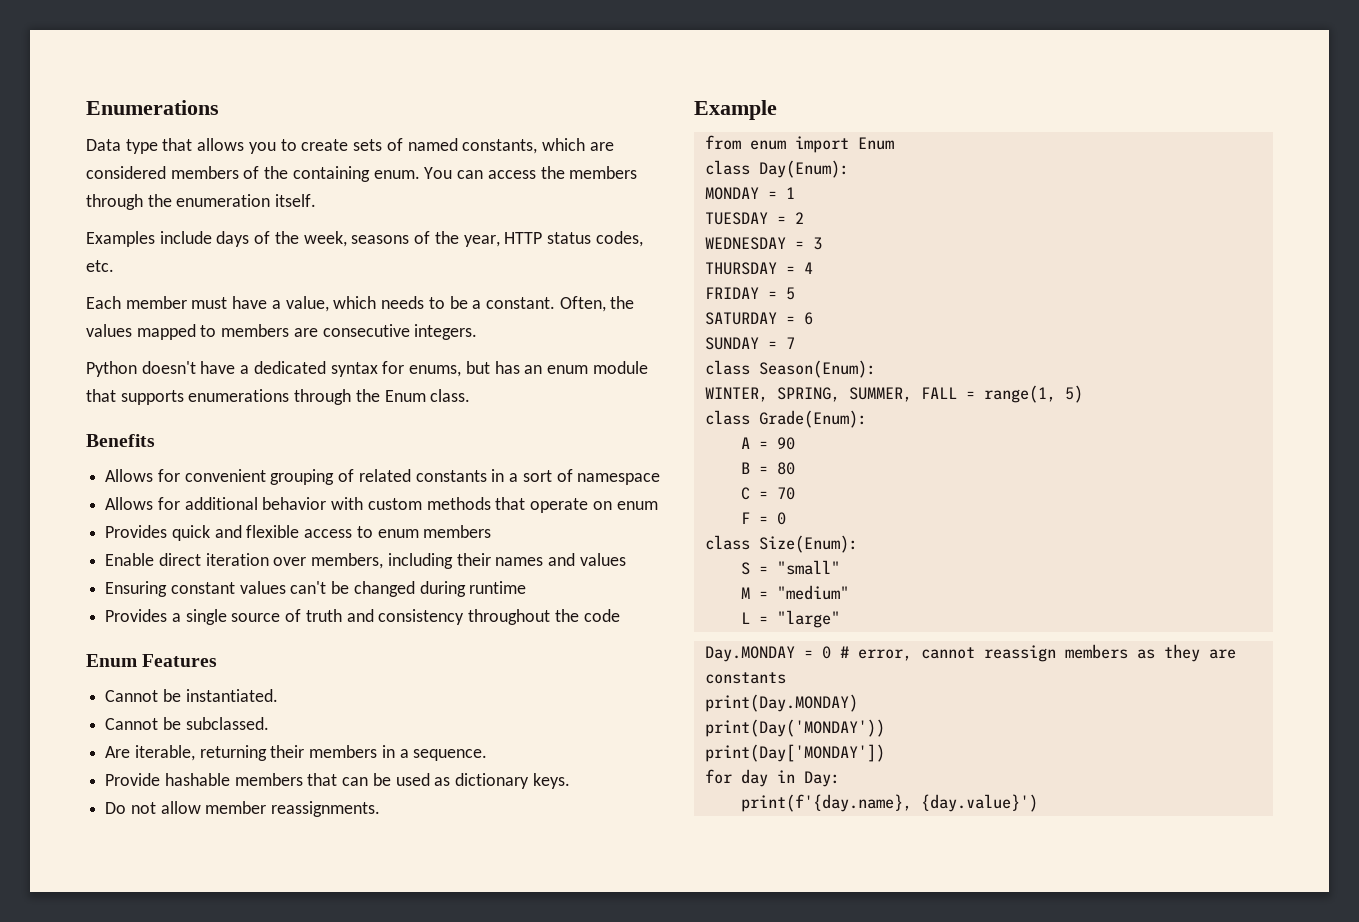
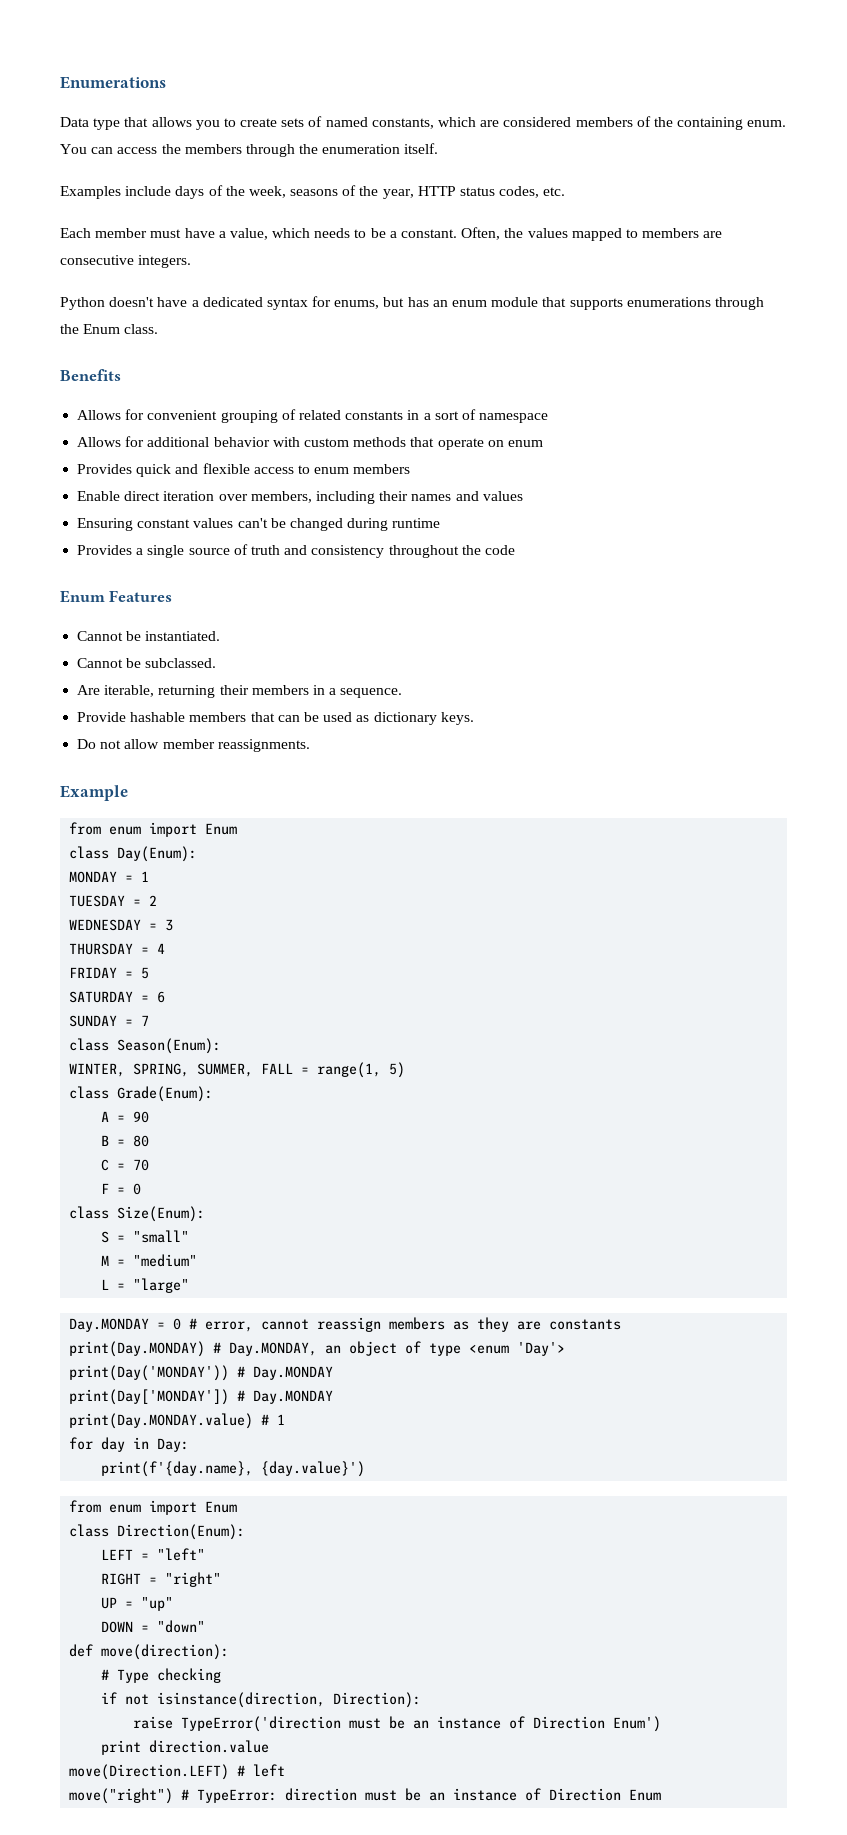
- print(Day.MONDAY)
+ print(Day.MONDAY) # Day.MONDAY, an object of type <enum 'Day'>
- print(Day('MONDAY'))
+ print(Day('MONDAY')) # Day.MONDAY
- print(Day['MONDAY'])
+ print(Day['MONDAY']) # Day.MONDAY
+ print(Day.MONDAY.value) # 1
  print(f'{day.name}, {day.value}')
+ from enum import Enum
+ class Direction(Enum):
+ LEFT = "left"
+ RIGHT = "right"
+ UP = "up"
+ DOWN = "down"
+ def move(direction):
+ # Type checking
+ if not isinstance(direction, Direction):
+ raise TypeError('direction must be an instance of Direction Enum')
+ print direction.value
+ move(Direction.LEFT) # left
+ move("right") # TypeError: direction must be an instance of Direction Enum

